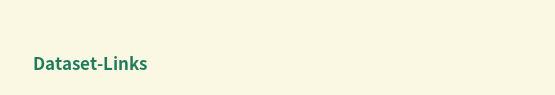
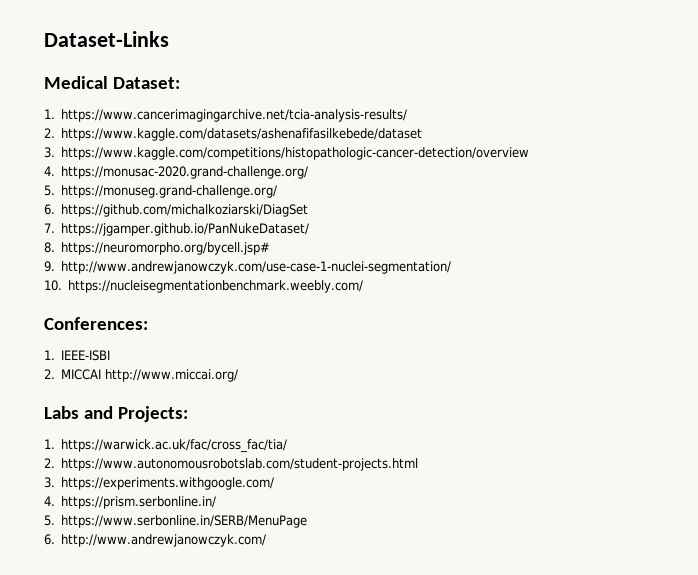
+ Medical Dataset:
+ 1. https://www.cancerimagingarchive.net/tcia-analysis-results/
+ 2. https://www.kaggle.com/datasets/ashenafifasilkebede/dataset
+ 3. https://www.kaggle.com/competitions/histopathologic-cancer-detection/overview
+ 4. https://monusac-2020.grand-challenge.org/
+ 5. https://monuseg.grand-challenge.org/
+ 6. https://github.com/michalkoziarski/DiagSet
+ 7. https://jgamper.github.io/PanNukeDataset/
+ 8. https://neuromorpho.org/bycell.jsp#
+ 9. http://www.andrewjanowczyk.com/use-case-1-nuclei-segmentation/
+ 10. https://nucleisegmentationbenchmark.weebly.com/
+ Conferences:
+ 1. IEEE-ISBI
+ 2. MICCAI http://www.miccai.org/
+ Labs and Projects:
+ 1. https://warwick.ac.uk/fac/cross_fac/tia/
+ 2. https://www.autonomousrobotslab.com/student-projects.html
+ 3. https://experiments.withgoogle.com/
+ 4. https://prism.serbonline.in/
+ 5. https://www.serbonline.in/SERB/MenuPage
+ 6. http://www.andrewjanowczyk.com/

